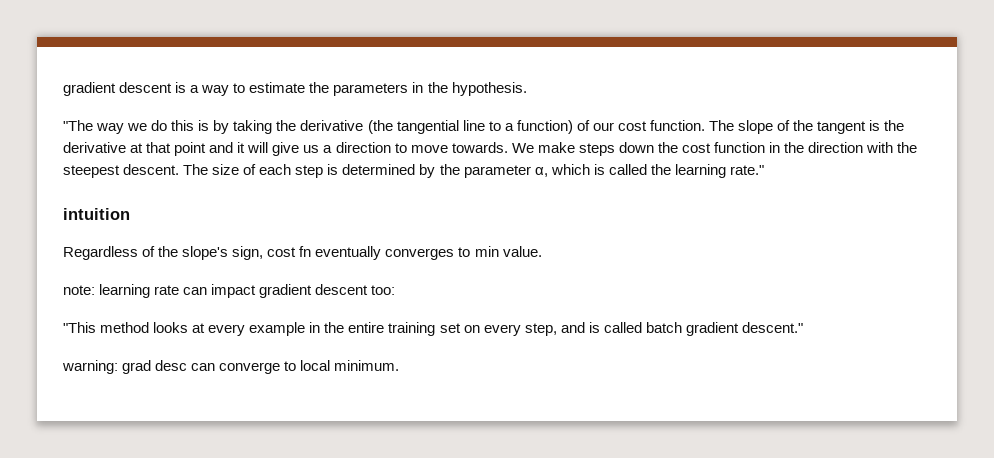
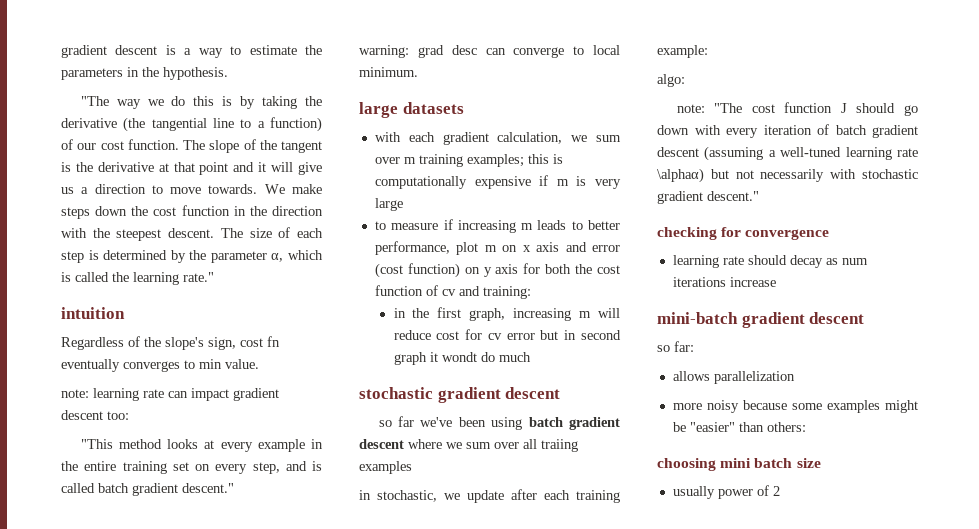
+ large datasets
+ with each gradient calculation, we sum over m training examples; this is computationally expensive if m is very large
+ to measure if increasing m leads to better performance, plot m on x axis and error (cost function) on y axis for both the cost function of cv and training:
+ in the first graph, increasing m will reduce cost for cv error but in second graph it wondt do much
+ stochastic gradient descent
+ so far we've been using batch gradient descent where we sum over all traiing examples
+ in stochastic, we update after each training example:
+ algo:
+ note: "The cost function J should go down with every iteration of batch gradient descent (assuming a well-tuned learning rate \alphaα) but not necessarily with stochastic gradient descent."
+ checking for convergence
+ learning rate should decay as num iterations increase
+ mini-batch gradient descent
+ so far:
+ allows parallelization
+ more noisy because some examples might be "easier" than others:
+ choosing mini batch size
+ usually power of 2

